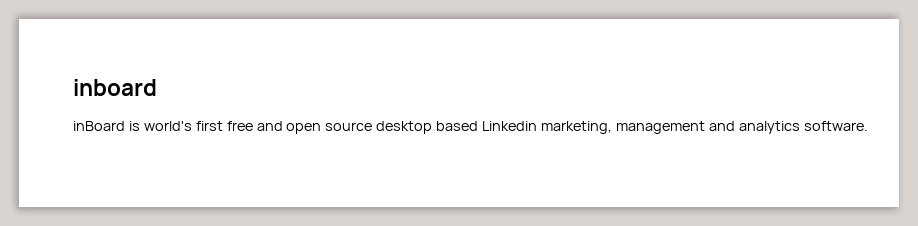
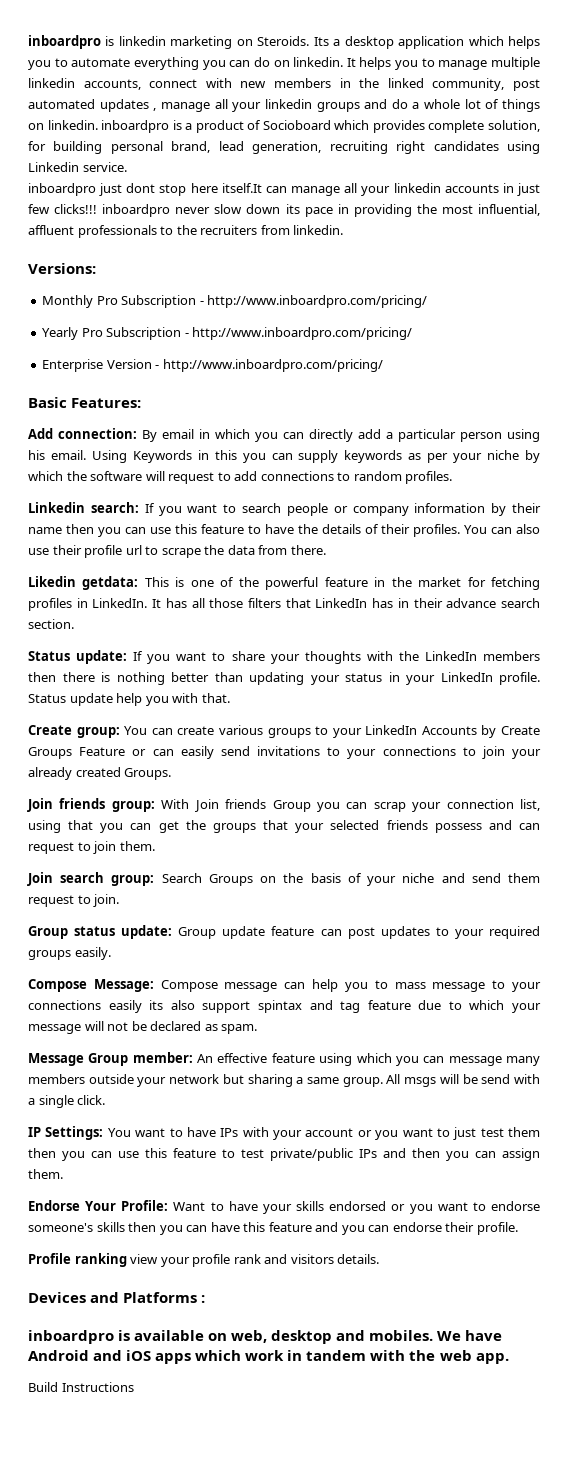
- inboard
- inBoard is world's first free and open source desktop based Linkedin marketing, management and analytics software.
+ inboardpro is linkedin marketing on Steroids. Its a desktop application which helps you to automate everything you can do on linkedin. It helps you to manage multiple linkedin accounts, connect with new members in the linked community, post automated updates , manage all your linkedin groups and do a whole lot of things on linkedin. inboardpro is a product of Socioboard which provides complete solution, for building personal brand, lead generation, recruiting right candidates using Linkedin service.
+ inboardpro just dont stop here itself.It can manage all your linkedin accounts in just few clicks!!! inboardpro never slow down its pace in providing the most influential, affluent professionals to the recruiters from linkedin.
+ Versions:
+ Monthly Pro Subscription - http://www.inboardpro.com/pricing/
+ Yearly Pro Subscription - http://www.inboardpro.com/pricing/
+ Enterprise Version - http://www.inboardpro.com/pricing/
+ Basic Features:
+ Add connection: By email in which you can directly add a particular person using his email. Using Keywords in this you can supply keywords as per your niche by which the software will request to add connections to random profiles.
+ Linkedin search: If you want to search people or company information by their name then you can use this feature to have the details of their profiles. You can also use their profile url to scrape the data from there.
+ Likedin getdata: This is one of the powerful feature in the market for fetching profiles in LinkedIn. It has all those filters that LinkedIn has in their advance search section.
+ Status update: If you want to share your thoughts with the LinkedIn members then there is nothing better than updating your status in your LinkedIn profile. Status update help you with that.
+ Create group: You can create various groups to your LinkedIn Accounts by Create Groups Feature or can easily send invitations to your connections to join your already created Groups.
+ Join friends group: With Join friends Group you can scrap your connection list, using that you can get the groups that your selected friends possess and can request to join them.
+ Join search group: Search Groups on the basis of your niche and send them request to join.
+ Group status update: Group update feature can post updates to your required groups easily.
+ Compose Message: Compose message can help you to mass message to your connections easily its also support spintax and tag feature due to which your message will not be declared as spam.
+ Message Group member: An effective feature using which you can message many members outside your network but sharing a same group. All msgs will be send with a single click.
+ IP Settings: You want to have IPs with your account or you want to just test them then you can use this feature to test private/public IPs and then you can assign them.
+ Endorse Your Profile: Want to have your skills endorsed or you want to endorse someone's skills then you can have this feature and you can endorse their profile.
+ Profile ranking view your profile rank and visitors details.
+ Devices and Platforms :
+ inboardpro is available on web, desktop and mobiles. We have Android and iOS apps which work in tandem with the web app.
+ Build Instructions

